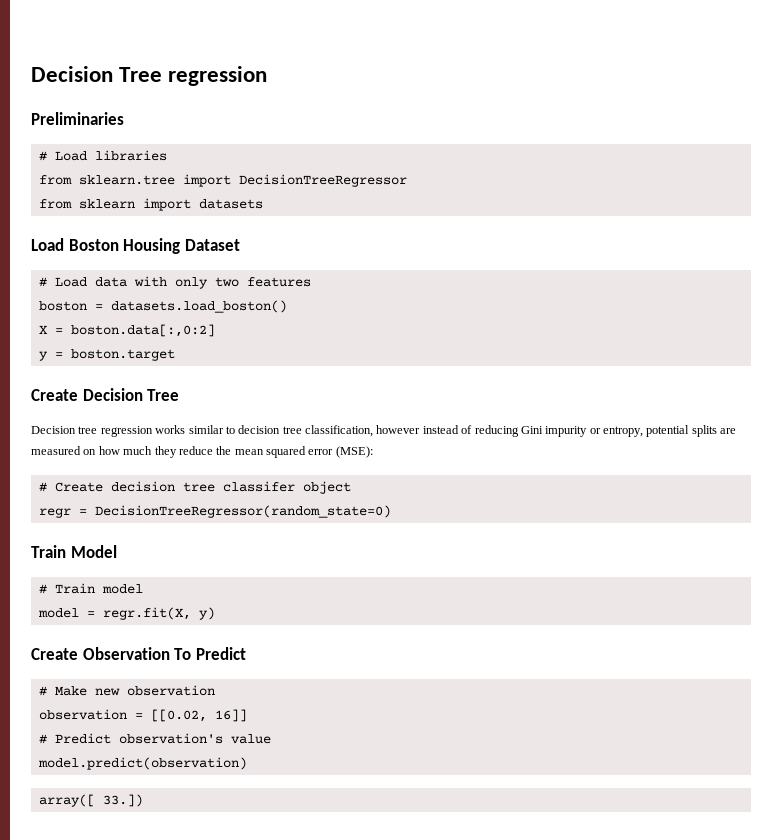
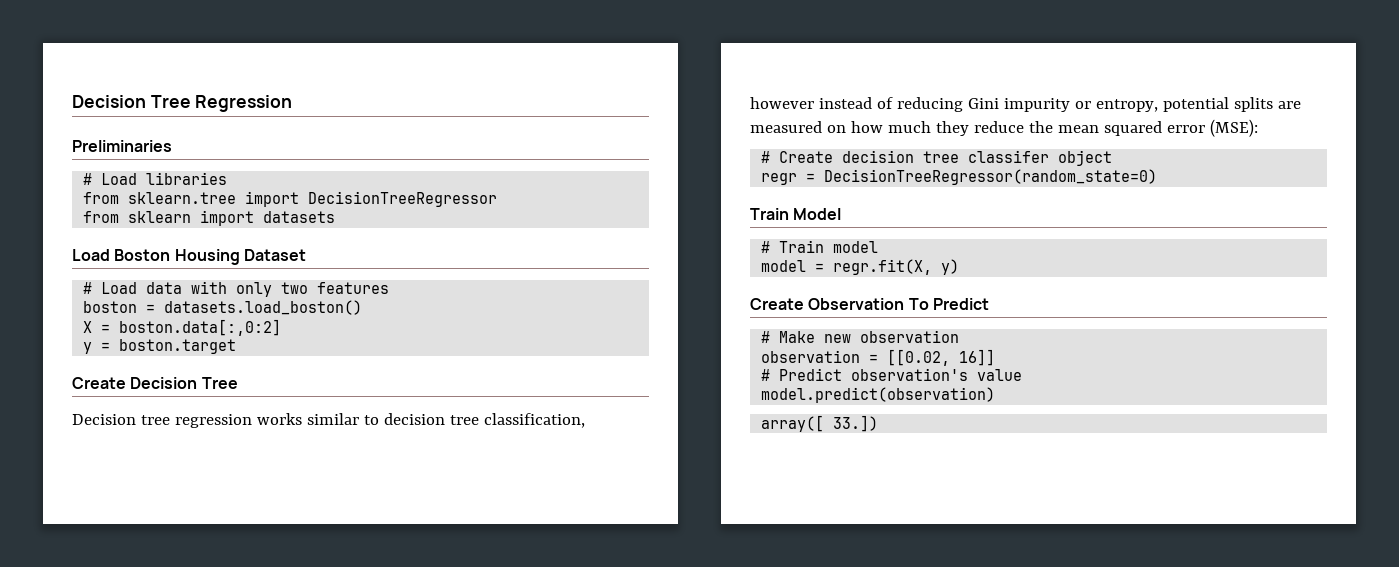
- Decision Tree regression
+ Decision Tree Regression

